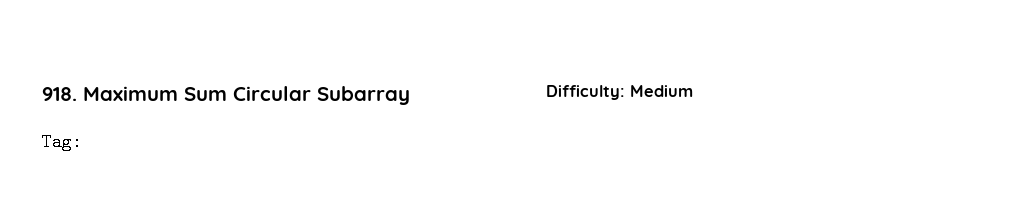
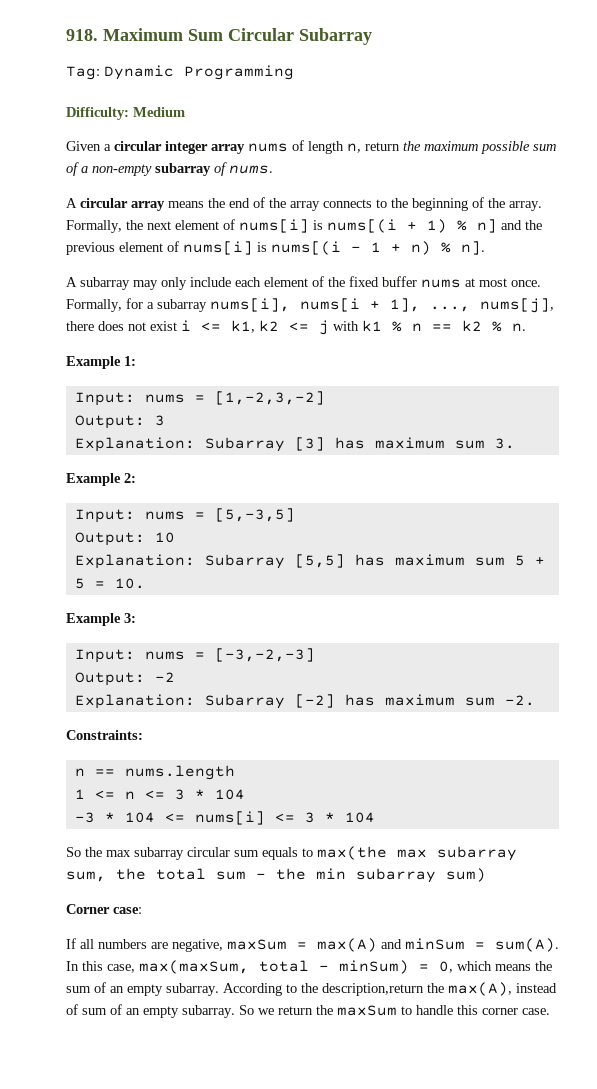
- Tag:
+ Tag: Dynamic Programming
+ Given a circular integer array nums of length n, return the maximum possible sum of a non-empty subarray of nums.
+ A circular array means the end of the array connects to the beginning of the array. Formally, the next element of nums[i] is nums[(i + 1) % n] and the previous element of nums[i] is nums[(i - 1 + n) % n].
+ A subarray may only include each element of the fixed buffer nums at most once. Formally, for a subarray nums[i], nums[i + 1], ..., nums[j], there does not exist i <= k1, k2 <= j with k1 % n == k2 % n.
+ Example 1:
+ Input: nums = [1,-2,3,-2]
+ Output: 3
+ Explanation: Subarray [3] has maximum sum 3.
+ Example 2:
+ Input: nums = [5,-3,5]
+ Output: 10
+ Explanation: Subarray [5,5] has maximum sum 5 + 5 = 10.
+ Example 3:
+ Input: nums = [-3,-2,-3]
+ Output: -2
+ Explanation: Subarray [-2] has maximum sum -2.
+ Constraints:
+ n == nums.length
+ 1 <= n <= 3 * 104
+ -3 * 104 <= nums[i] <= 3 * 104
+ So the max subarray circular sum equals to max(the max subarray sum, the total sum - the min subarray sum)
+ Corner case:
+ If all numbers are negative, maxSum = max(A) and minSum = sum(A). In this case, max(maxSum, total - minSum) = 0, which means the sum of an empty subarray. According to the description,return the max(A), instead of sum of an empty subarray. So we return the maxSum to handle this corner case.

